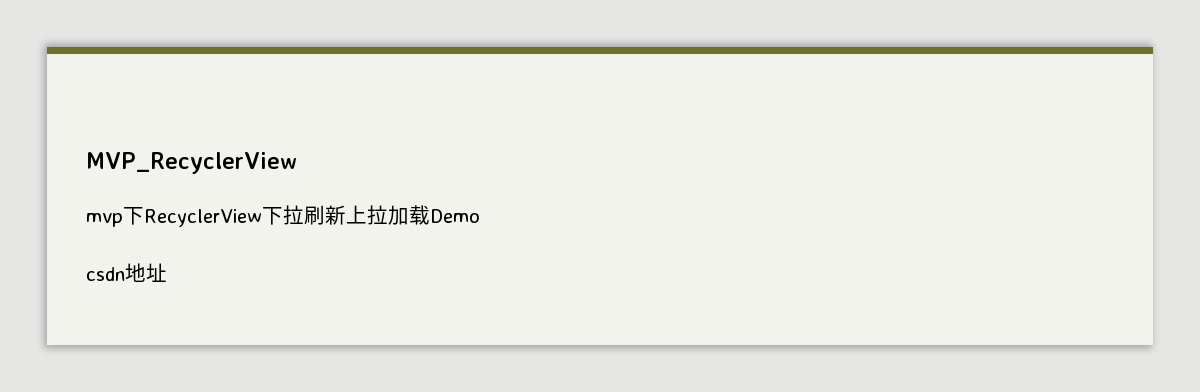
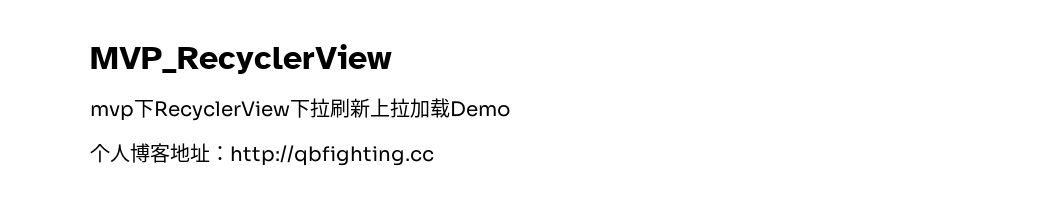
- csdn地址
+ 个人博客地址：http://qbfighting.cc

